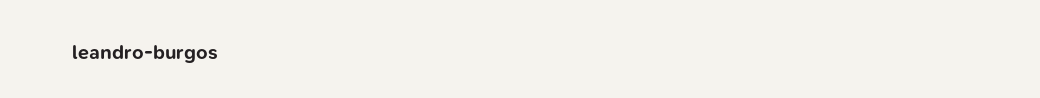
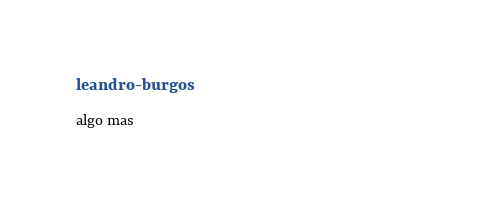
+ algo mas

